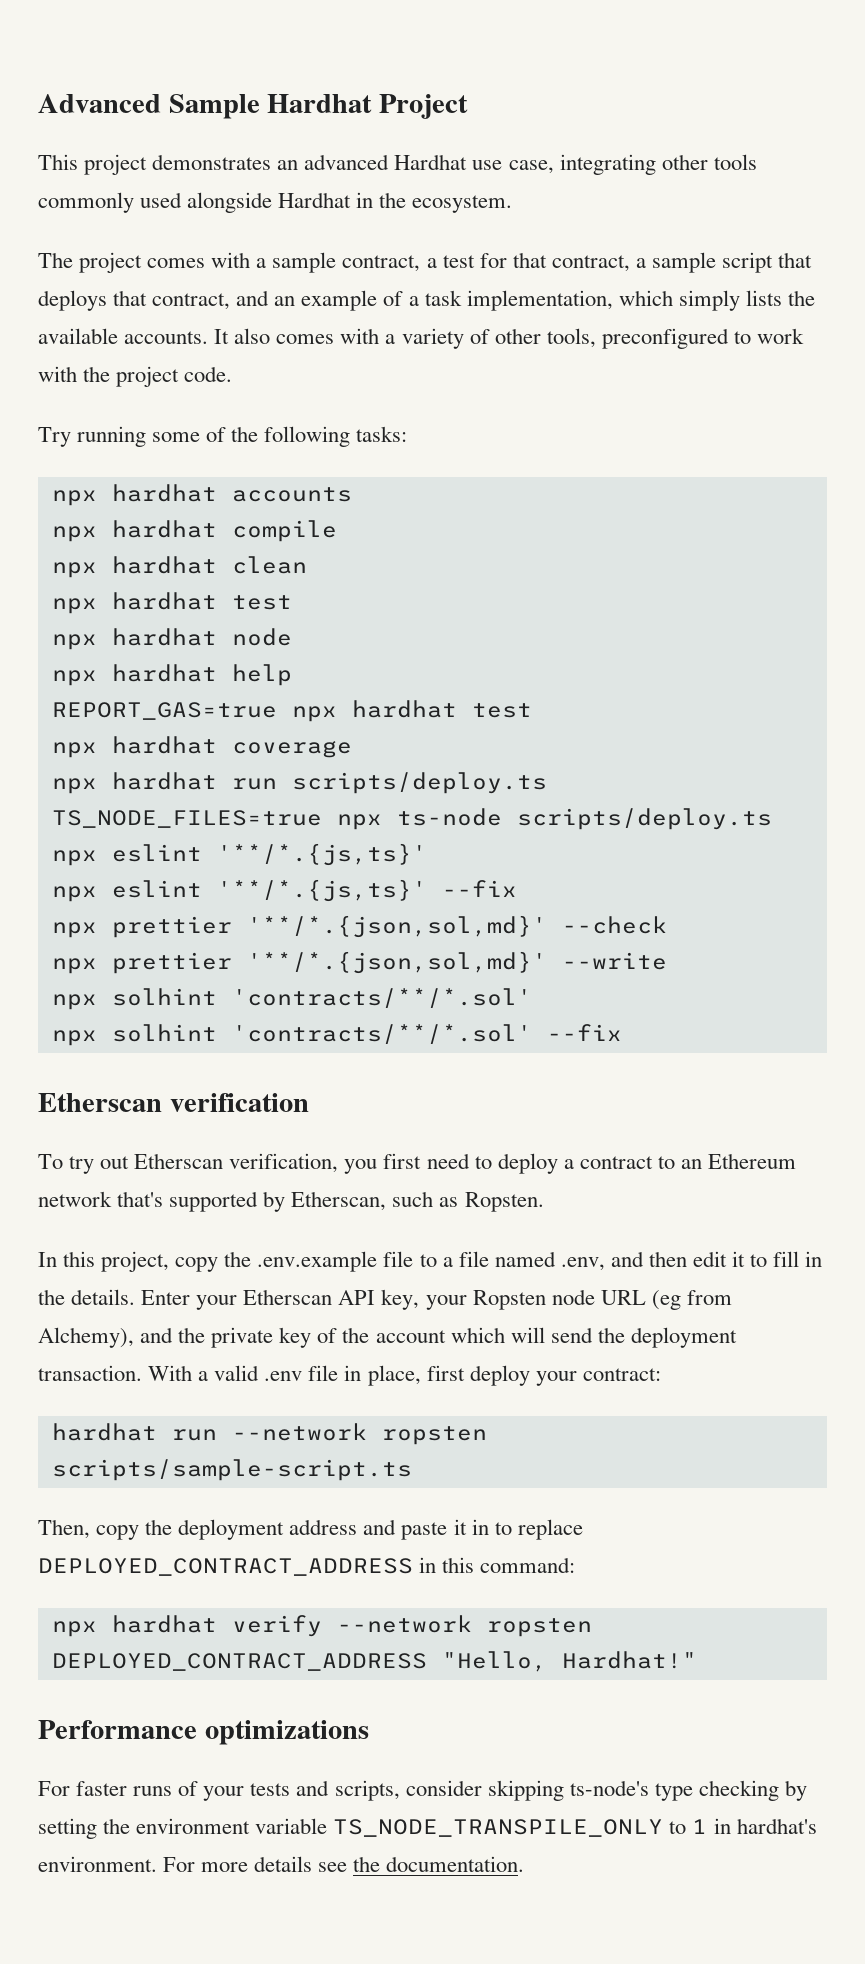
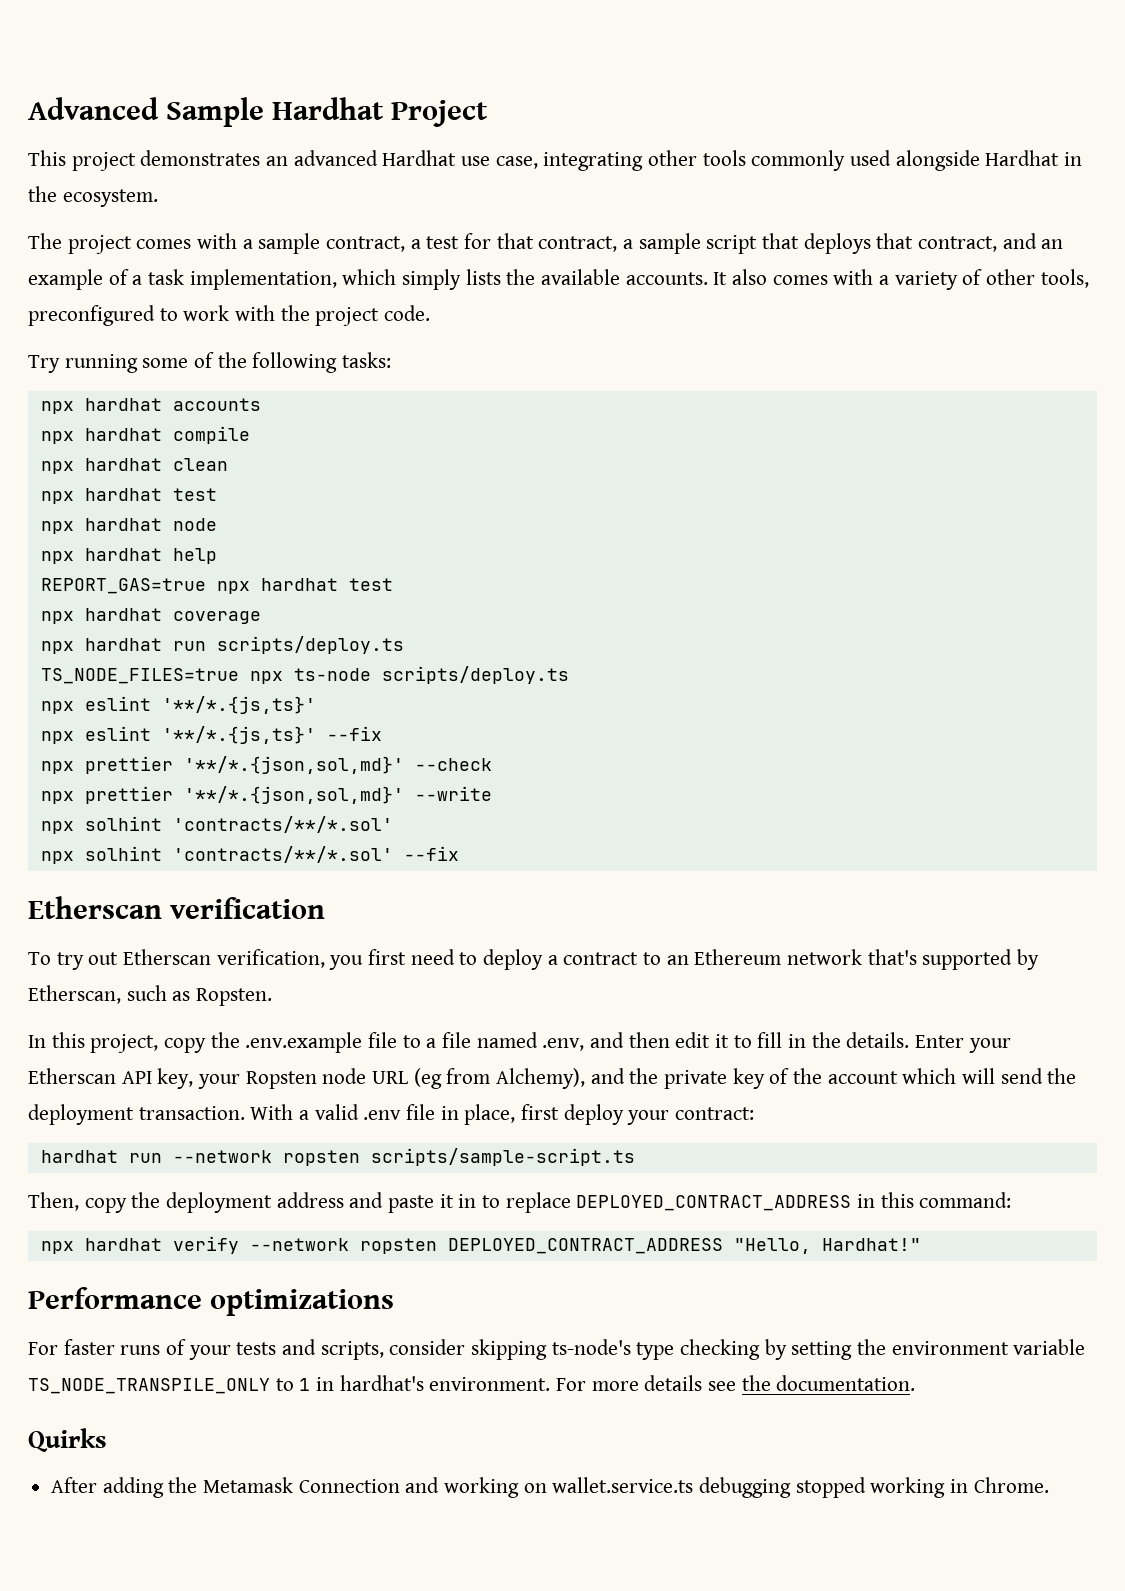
+ Quirks
+ After adding the Metamask Connection and working on wallet.service.ts debugging stopped working in Chrome.

